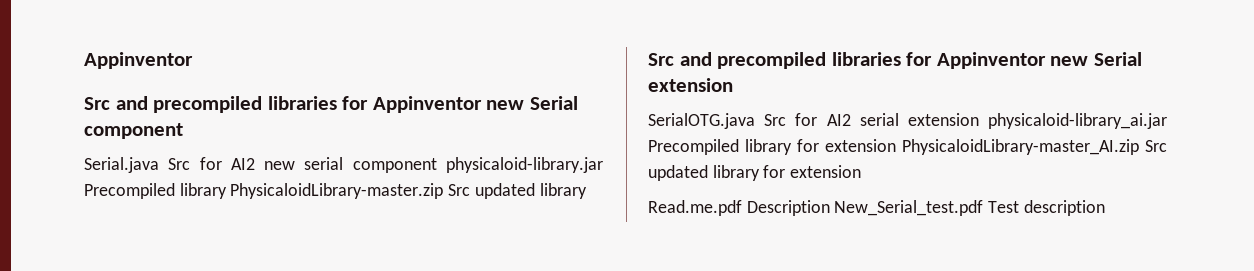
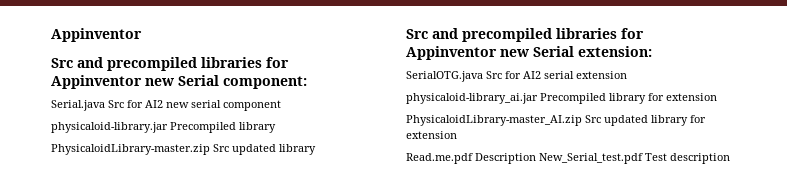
- Src and precompiled libraries for Appinventor new Serial component
+ Src and precompiled libraries for Appinventor new Serial component:
- Serial.java Src for AI2 new serial component physicaloid-library.jar Precompiled library PhysicaloidLibrary-master.zip Src updated library
+ Serial.java Src for AI2 new serial component
+ physicaloid-library.jar Precompiled library
+ PhysicaloidLibrary-master.zip Src updated library
- Src and precompiled libraries for Appinventor new Serial extension
+ Src and precompiled libraries for Appinventor new Serial extension:
- SerialOTG.java Src for AI2 serial extension physicaloid-library_ai.jar Precompiled library for extension PhysicaloidLibrary-master_AI.zip Src updated library for extension
+ SerialOTG.java Src for AI2 serial extension
+ physicaloid-library_ai.jar Precompiled library for extension
+ PhysicaloidLibrary-master_AI.zip Src updated library for extension

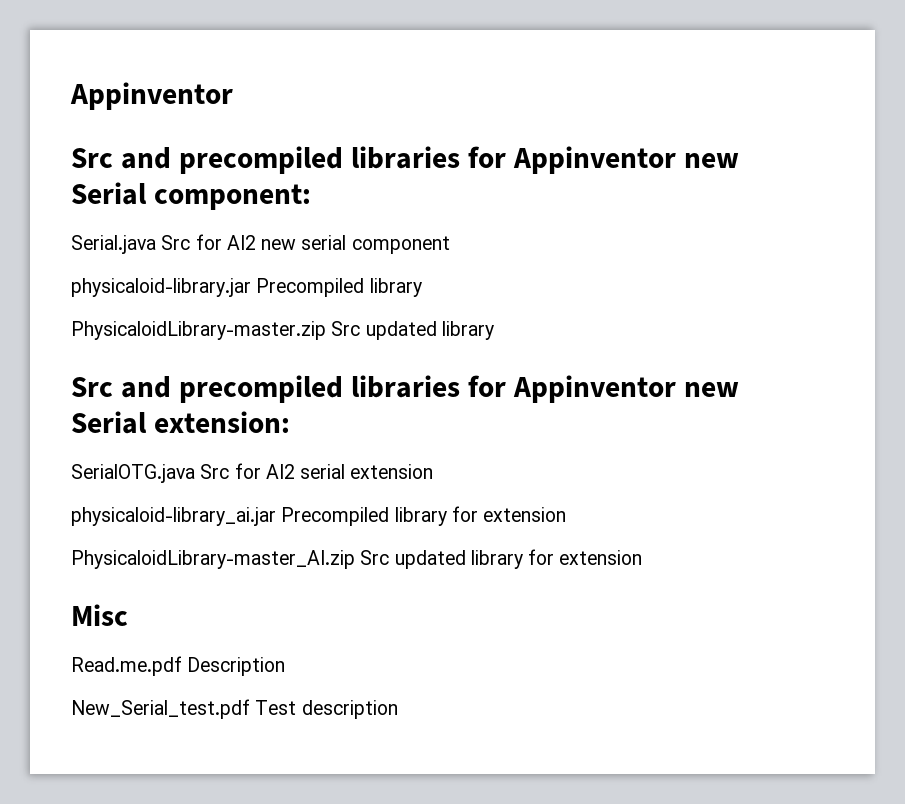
+ Misc
- Read.me.pdf Description New_Serial_test.pdf Test description
+ Read.me.pdf Description
+ New_Serial_test.pdf Test description

